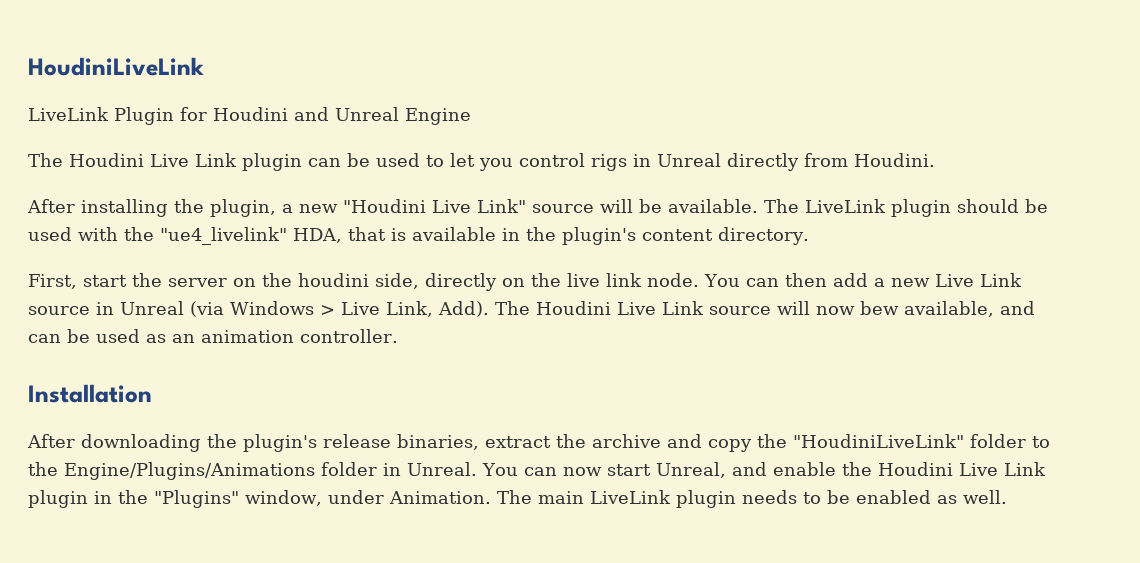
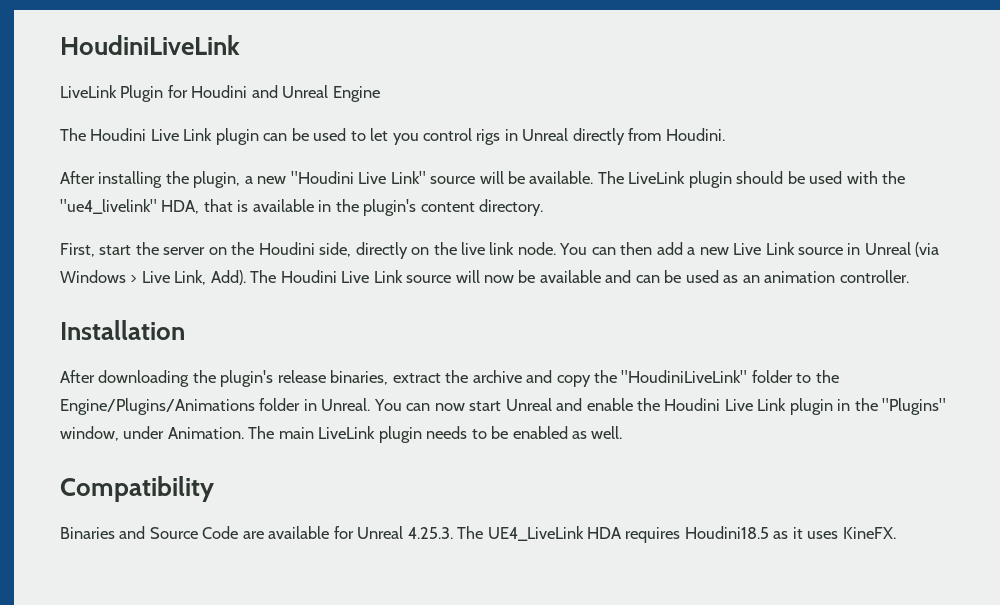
- First, start the server on the houdini side, directly on the live link node.
+ First, start the server on the Houdini side, directly on the live link node.
- The Houdini Live Link source will now bew available, and can be used as an animation controller.
+ The Houdini Live Link source will now be available and can be used as an animation controller.
- You can now start Unreal, and enable the Houdini Live Link plugin in the "Plugins" window, under Animation.
+ You can now start Unreal and enable the Houdini Live Link plugin in the "Plugins" window, under Animation.
+ Compatibility
+ Binaries and Source Code are available for Unreal 4.25.3. The UE4_LiveLink HDA requires Houdini18.5 as it uses KineFX.

